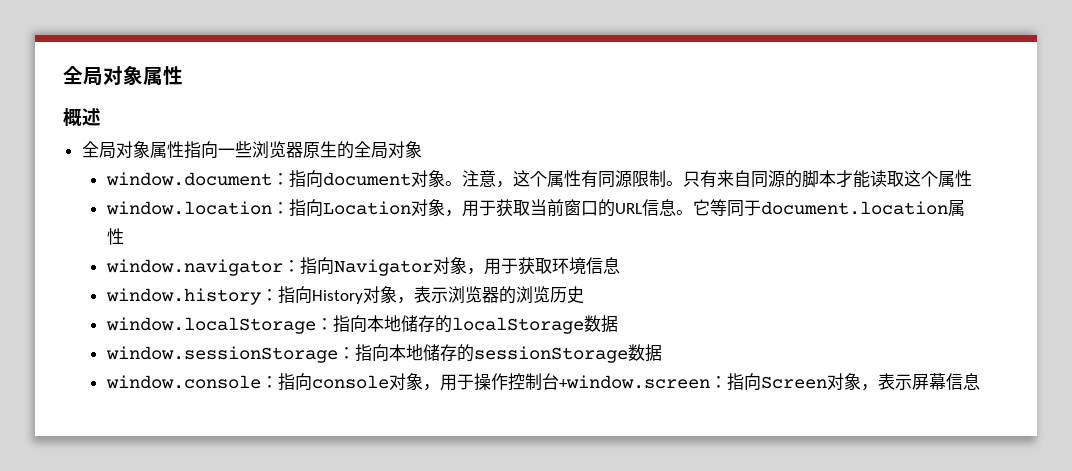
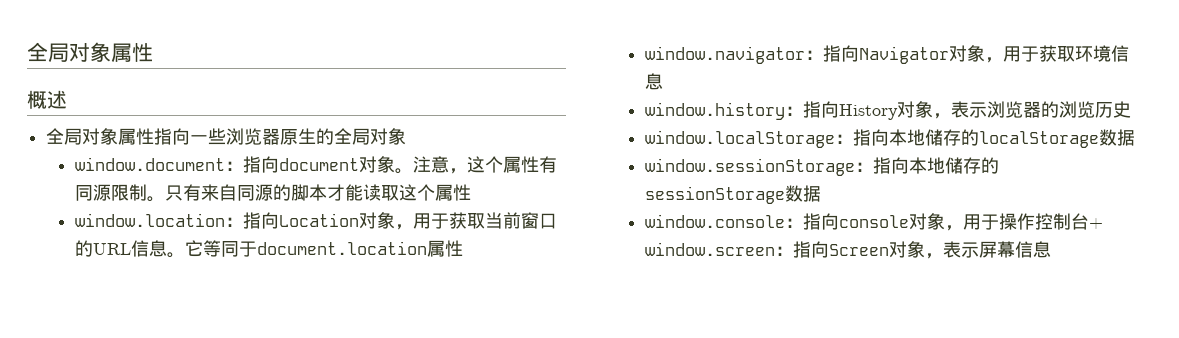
- window.console：指向console对象，用于操作控制台+window.screen：指向Screen对象，表示屏幕信息
+ window.console：指向console对象，用于操作控制台+ window.screen：指向Screen对象，表示屏幕信息

